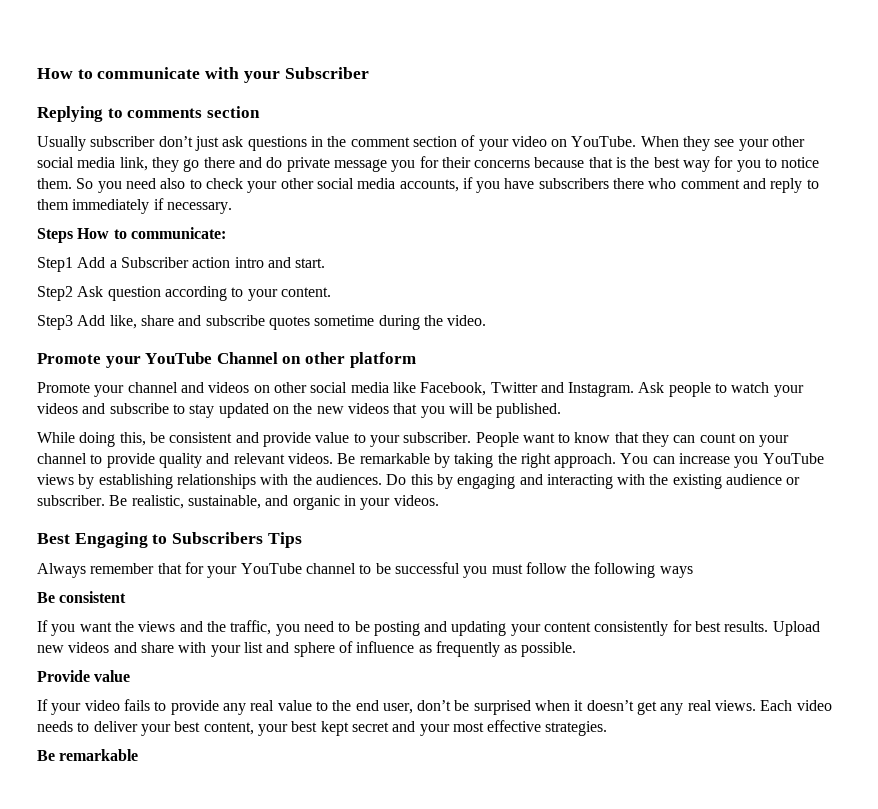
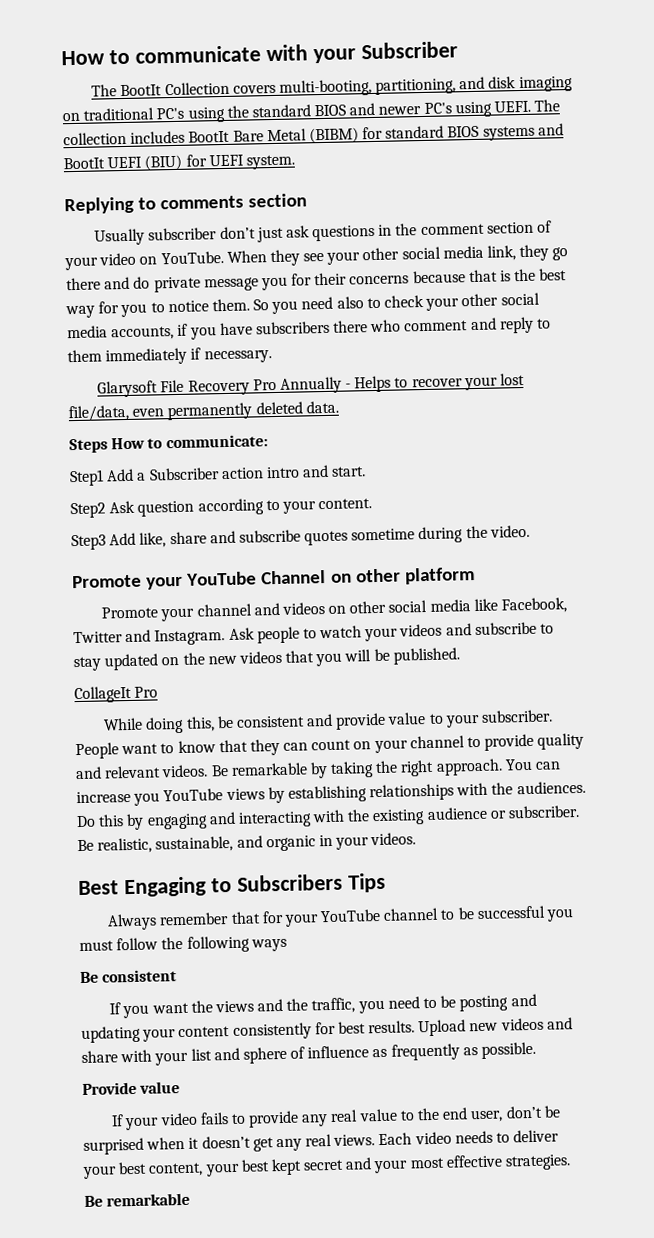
+ The BootIt Collection covers multi-booting, partitioning, and disk imaging on traditional PC's using the standard BIOS and newer PC's using UEFI. The collection includes BootIt Bare Metal (BIBM) for standard BIOS systems and BootIt UEFI (BIU) for UEFI system.
+ Glarysoft File Recovery Pro Annually - Helps to recover your lost file/data, even permanently deleted data.
+ CollageIt Pro

